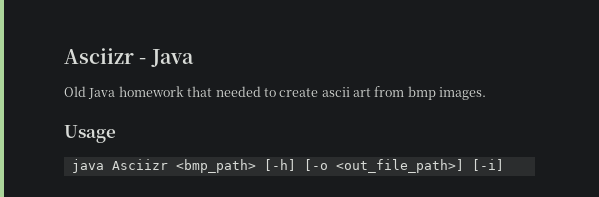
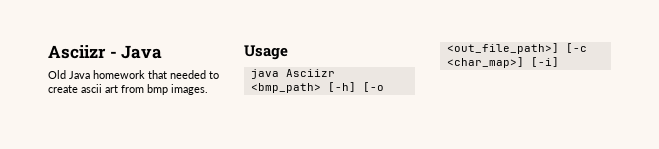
- java Asciizr <bmp_path> [-h] [-o <out_file_path>] [-i]
+ java Asciizr <bmp_path> [-h] [-o <out_file_path>] [-c <char_map>] [-i]

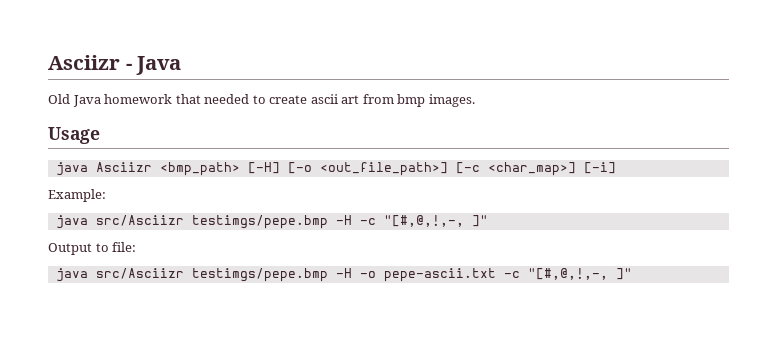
- java Asciizr <bmp_path> [-h] [-o <out_file_path>] [-c <char_map>] [-i]
+ java Asciizr <bmp_path> [-H] [-o <out_file_path>] [-c <char_map>] [-i]
+ Example:
+ java src/Asciizr testimgs/pepe.bmp -H -c "[#,@,!,-, ]"
+ Output to file:
+ java src/Asciizr testimgs/pepe.bmp -H -o pepe-ascii.txt -c "[#,@,!,-, ]"

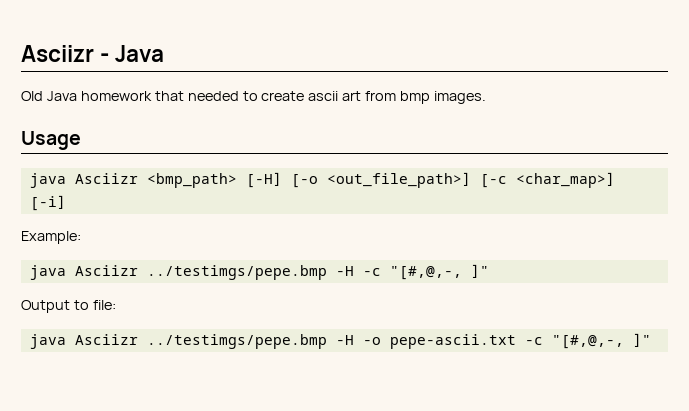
- java src/Asciizr testimgs/pepe.bmp -H -c "[#,@,!,-, ]"
+ java Asciizr ../testimgs/pepe.bmp -H -c "[#,@,-, ]"
- java src/Asciizr testimgs/pepe.bmp -H -o pepe-ascii.txt -c "[#,@,!,-, ]"
+ java Asciizr ../testimgs/pepe.bmp -H -o pepe-ascii.txt -c "[#,@,-, ]"

